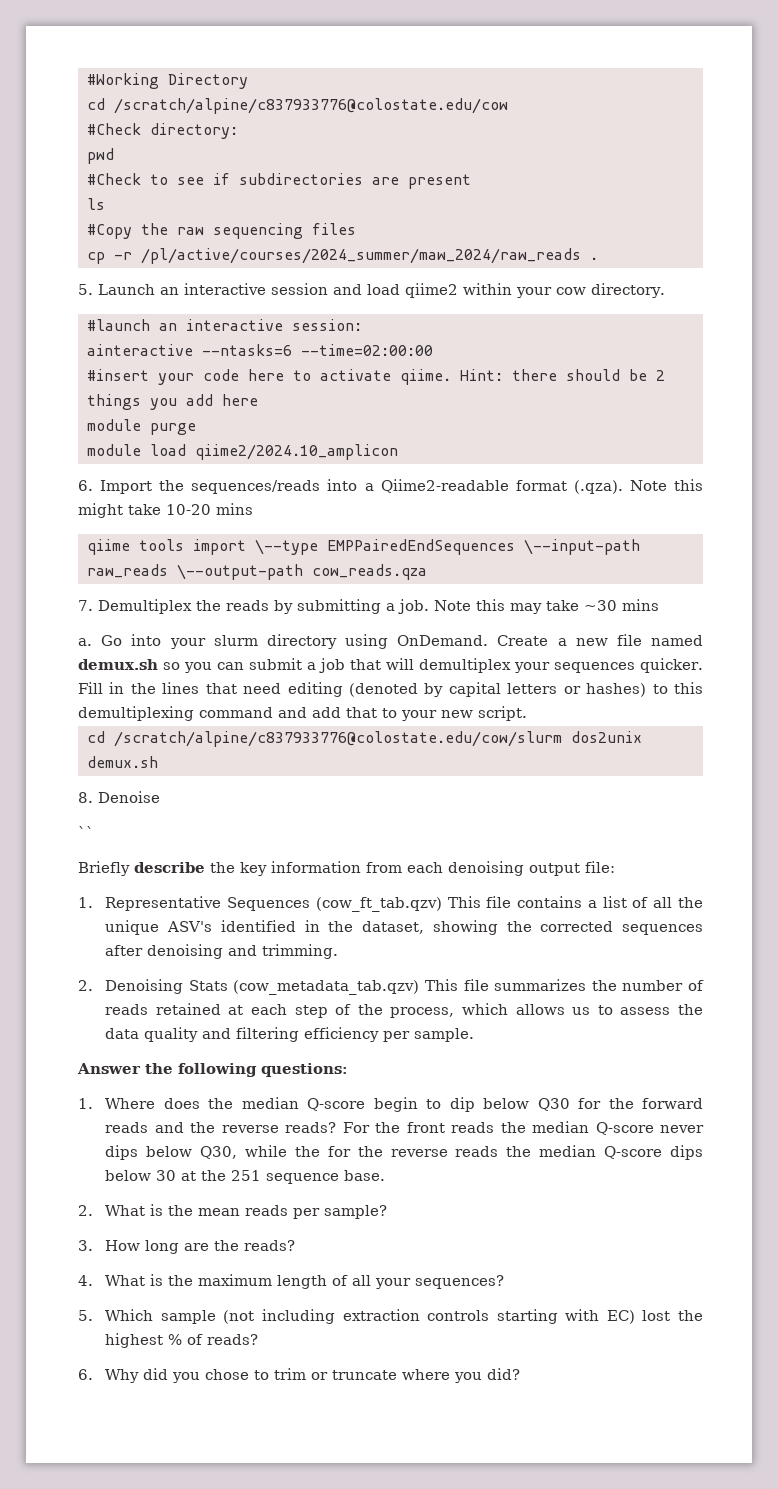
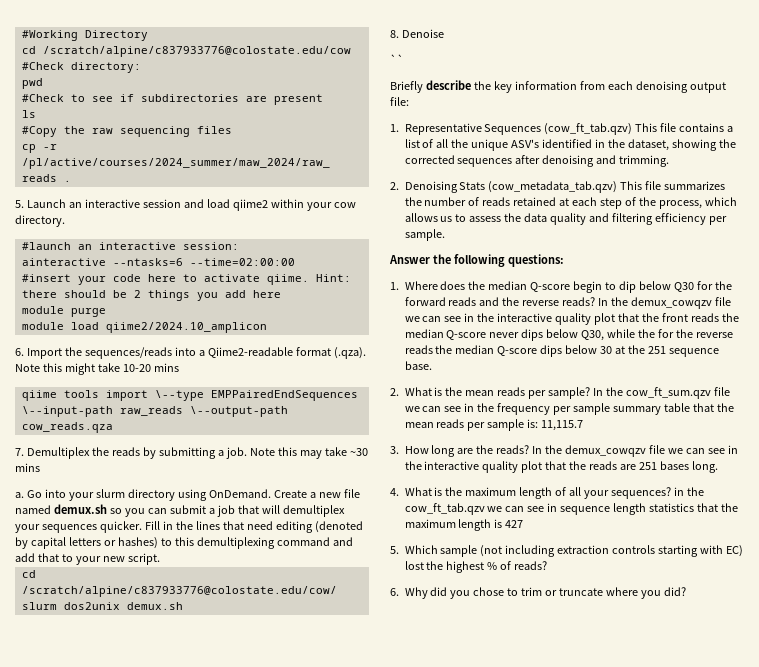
- For the front reads the median Q-score never dips below Q30, while the for the reverse reads the median Q-score dips below 30 at the 251 sequence base.
+ In the demux_cowqzv file we can see in the interactive quality plot that the front reads the median Q-score never dips below Q30, while the for the reverse reads the median Q-score dips below 30 at the 251 sequence base.
+ In the cow_ft_sum.qzv file we can see in the frequency per sample summary table that the mean reads per sample is: 11,115.7
+ In the demux_cowqzv file we can see in the interactive quality plot that the reads are 251 bases long.
- 4. What is the maximum length of all your sequences?
+ 4. What is the maximum length of all your sequences? in the cow_ft_tab.qzv we can see in sequence length statistics that the maximum length is 427

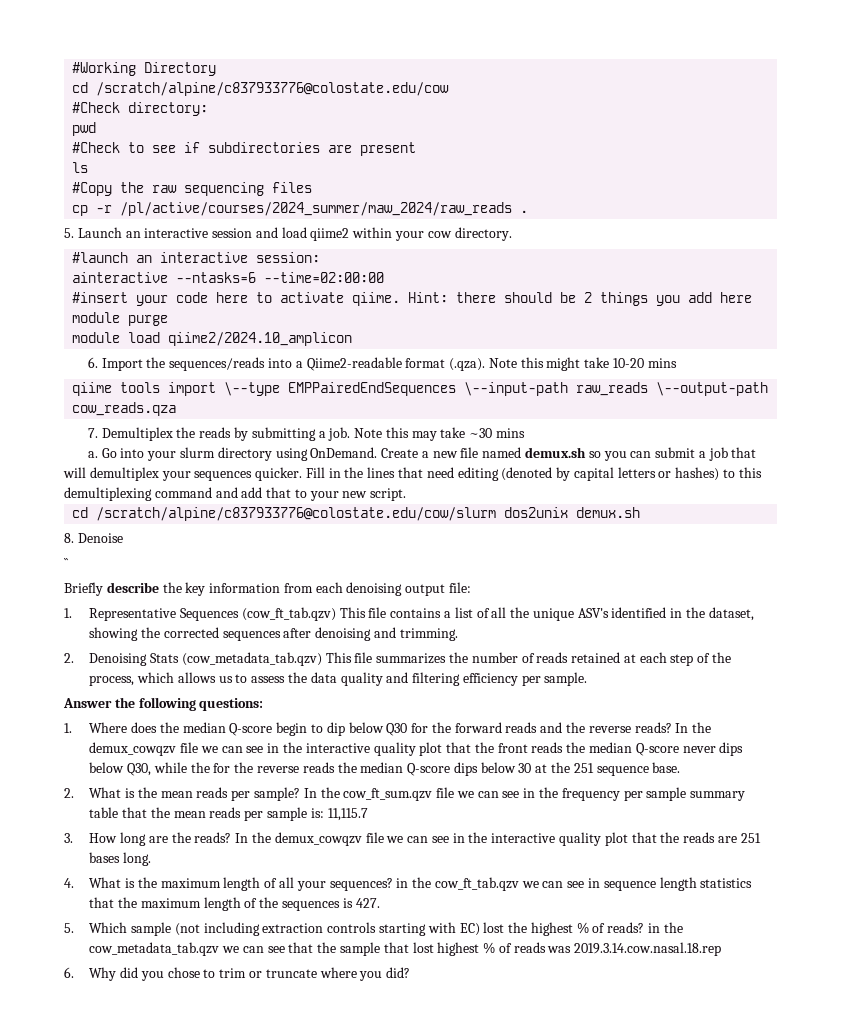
- 4. What is the maximum length of all your sequences? in the cow_ft_tab.qzv we can see in sequence length statistics that the maximum length is 427
+ 4. What is the maximum length of all your sequences? in the cow_ft_tab.qzv we can see in sequence length statistics that the maximum length of the sequences is 427.
- 5. Which sample (not including extraction controls starting with EC) lost the highest % of reads?
+ 5. Which sample (not including extraction controls starting with EC) lost the highest % of reads? in the cow_metadata_tab.qzv we can see that the sample that lost highest % of reads was 2019.3.14.cow.nasal.18.rep

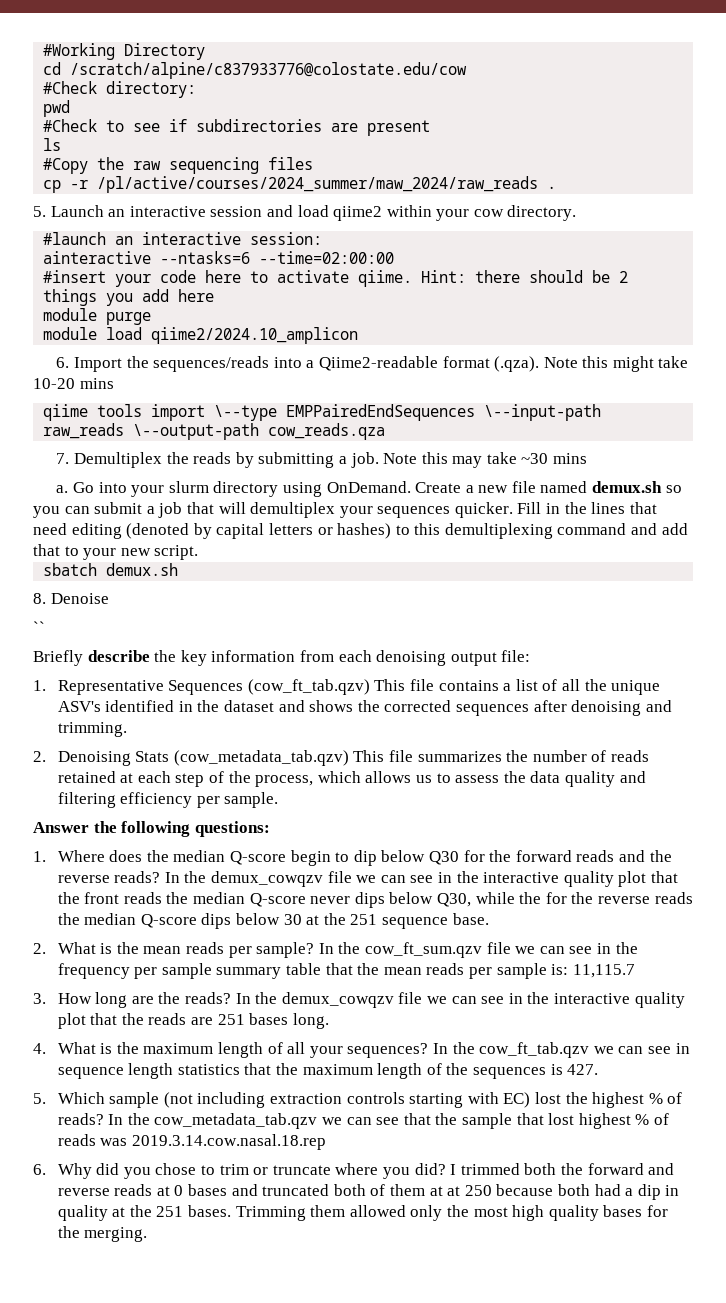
- cd /scratch/alpine/c837933776@colostate.edu/cow/slurm dos2unix demux.sh
+ sbatch demux.sh
- 1. Representative Sequences (cow_ft_tab.qzv) This file contains a list of all the unique ASV's identified in the dataset, showing the corrected sequences after denoising and trimming.
+ 1. Representative Sequences (cow_ft_tab.qzv) This file contains a list of all the unique ASV's identified in the dataset and shows the corrected sequences after denoising and trimming.
- 4. What is the maximum length of all your sequences? in the cow_ft_tab.qzv we can see in sequence length statistics that the maximum length of the sequences is 427.
+ 4. What is the maximum length of all your sequences? In the cow_ft_tab.qzv we can see in sequence length statistics that the maximum length of the sequences is 427.
- 5. Which sample (not including extraction controls starting with EC) lost the highest % of reads? in the cow_metadata_tab.qzv we can see that the sample that lost highest % of reads was 2019.3.14.cow.nasal.18.rep
+ 5. Which sample (not including extraction controls starting with EC) lost the highest % of reads? In the cow_metadata_tab.qzv we can see that the sample that lost highest % of reads was 2019.3.14.cow.nasal.18.rep
+ I trimmed both the forward and reverse reads at 0 bases and truncated both of them at at 250 because both had a dip in quality at the 251 bases. Trimming them allowed only the most high quality bases for the merging.

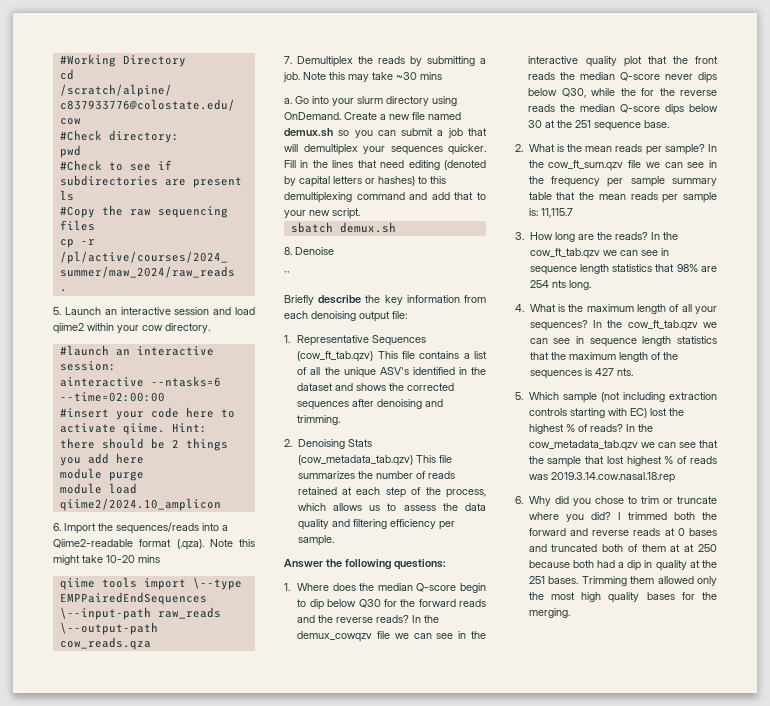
- In the demux_cowqzv file we can see in the interactive quality plot that the reads are 251 bases long.
+ In the cow_ft_tab.qzv we can see in sequence length statistics that 98% are 254 nts long.
- In the cow_ft_tab.qzv we can see in sequence length statistics that the maximum length of the sequences is 427.
+ In the cow_ft_tab.qzv we can see in sequence length statistics that the maximum length of the sequences is 427 nts.

